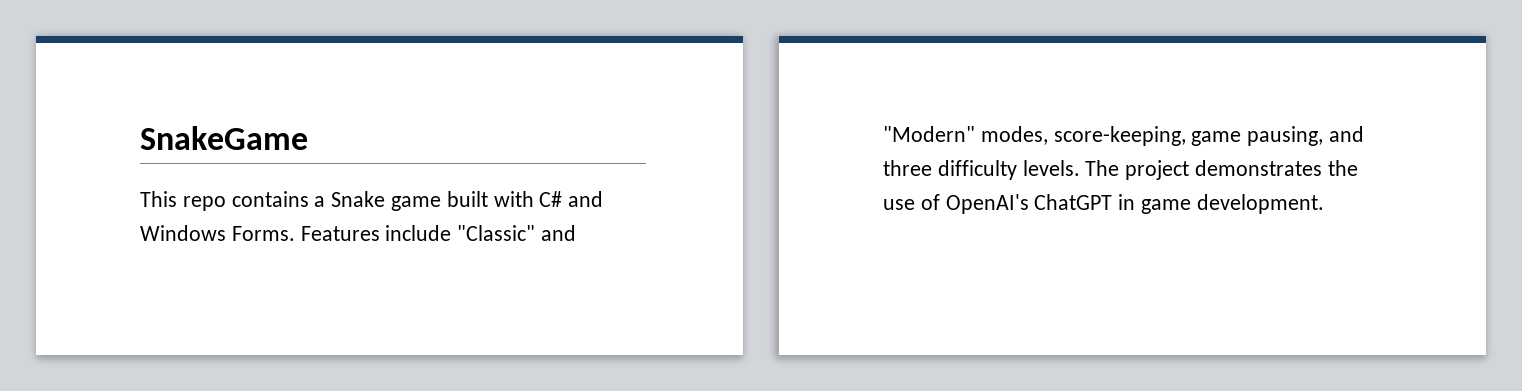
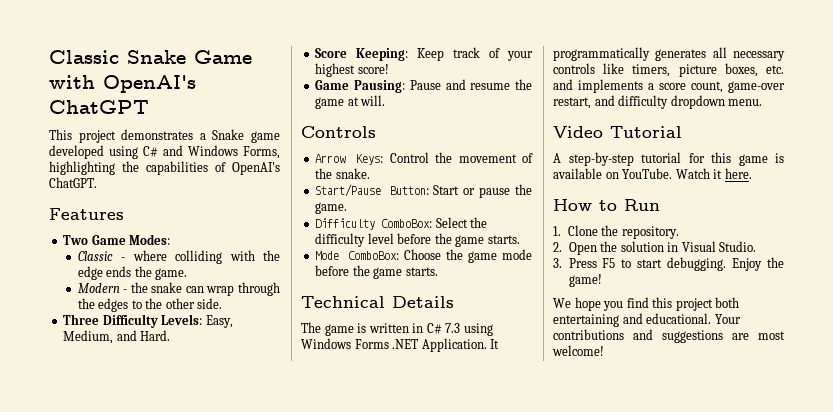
- SnakeGame
+ Classic Snake Game with OpenAI's ChatGPT
- This repo contains a Snake game built with C# and Windows Forms. Features include "Classic" and "Modern" modes, score-keeping, game pausing, and three difficulty levels. The project demonstrates the use of OpenAI's ChatGPT in game development.
+ This project demonstrates a Snake game developed using C# and Windows Forms, highlighting the capabilities of OpenAI's ChatGPT.
+ Features
+ Two Game Modes:
+ Classic - where colliding with the edge ends the game.
+ Modern - the snake can wrap through the edges to the other side.
+ Three Difficulty Levels: Easy, Medium, and Hard.
+ Score Keeping: Keep track of your highest score!
+ Game Pausing: Pause and resume the game at will.
+ Controls
+ Arrow Keys: Control the movement of the snake.
+ Start/Pause Button: Start or pause the game.
+ Difficulty ComboBox: Select the difficulty level before the game starts.
+ Mode ComboBox: Choose the game mode before the game starts.
+ Technical Details
+ The game is written in C# 7.3 using Windows Forms .NET Application. It programmatically generates all necessary controls like timers, picture boxes, etc. and implements a score count, game-over restart, and difficulty dropdown menu.
+ Video Tutorial
+ A step-by-step tutorial for this game is available on YouTube. Watch it here.
+ How to Run
+ 1. Clone the repository.
+ 2. Open the solution in Visual Studio.
+ 3. Press F5 to start debugging. Enjoy the game!
+ We hope you find this project both entertaining and educational. Your contributions and suggestions are most welcome!

